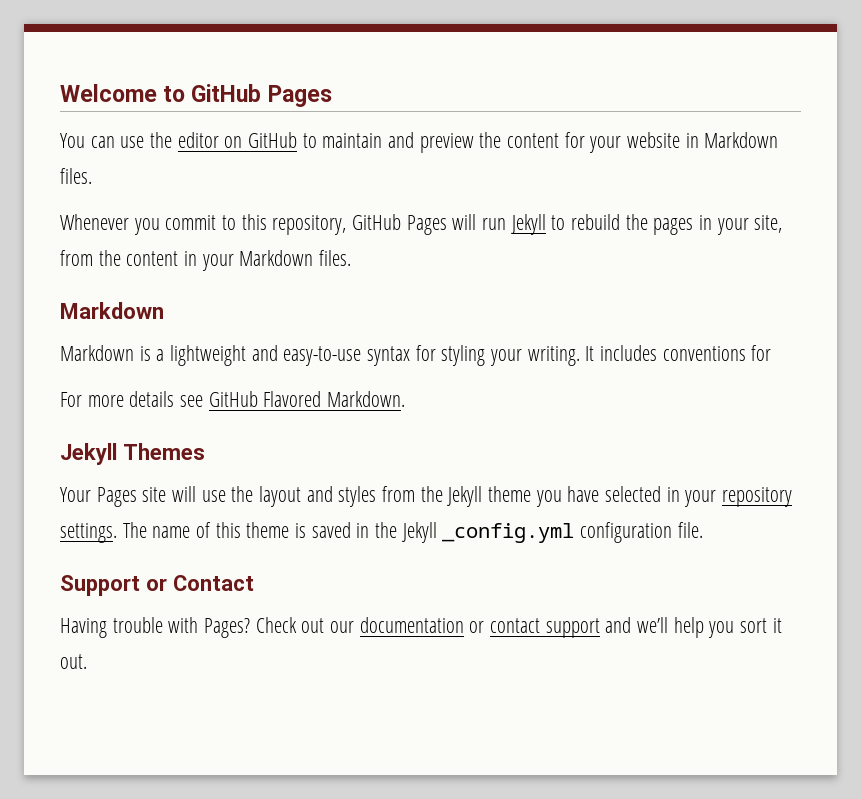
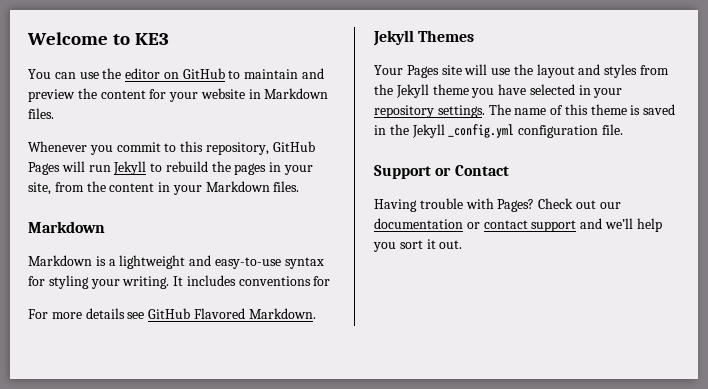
- Welcome to GitHub Pages
+ Welcome to KE3

